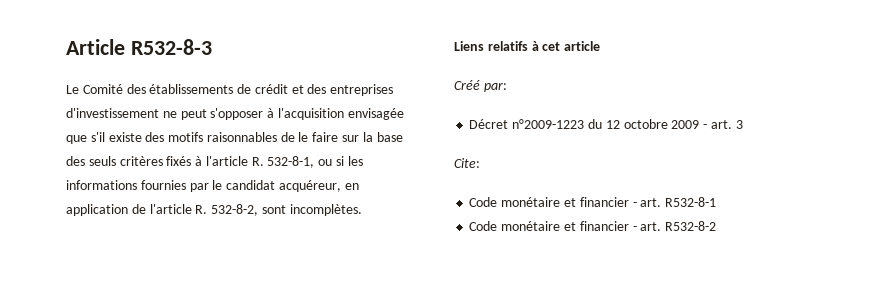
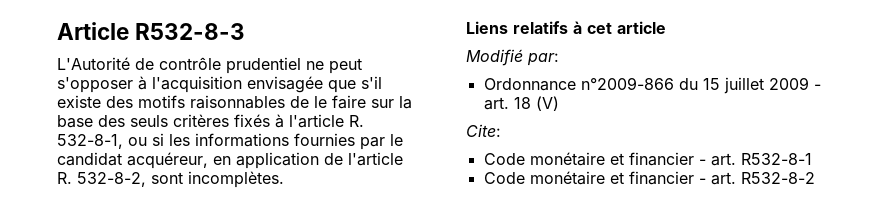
- Le Comité des établissements de crédit et des entreprises d'investissement ne peut s'opposer à l'acquisition envisagée que s'il existe des motifs raisonnables de le faire sur la base des seuls critères fixés à l'article R. 532-8-1, ou si les informations fournies par le candidat acquéreur, en application de l'article R. 532-8-2, sont incomplètes.
+ L'Autorité de contrôle prudentiel ne peut s'opposer à l'acquisition envisagée que s'il existe des motifs raisonnables de le faire sur la base des seuls critères fixés à l'article R. 532-8-1, ou si les informations fournies par le candidat acquéreur, en application de l'article R. 532-8-2, sont incomplètes.
- Créé par:
+ Modifié par:
- Décret n°2009-1223 du 12 octobre 2009 - art. 3
+ Ordonnance n°2009-866 du 15 juillet 2009 - art. 18 (V)

